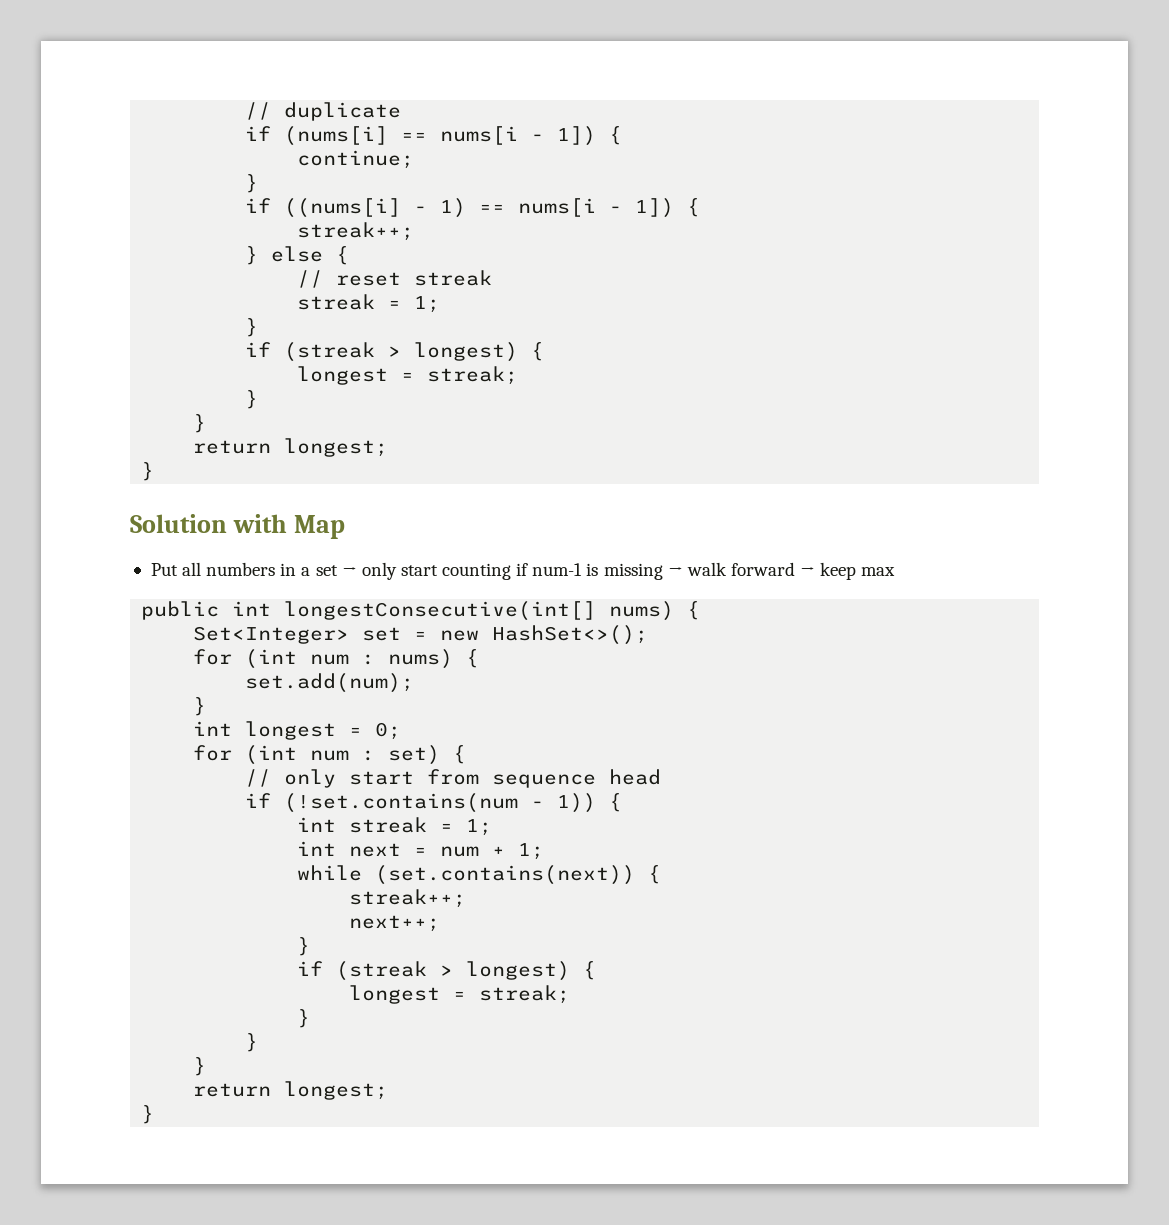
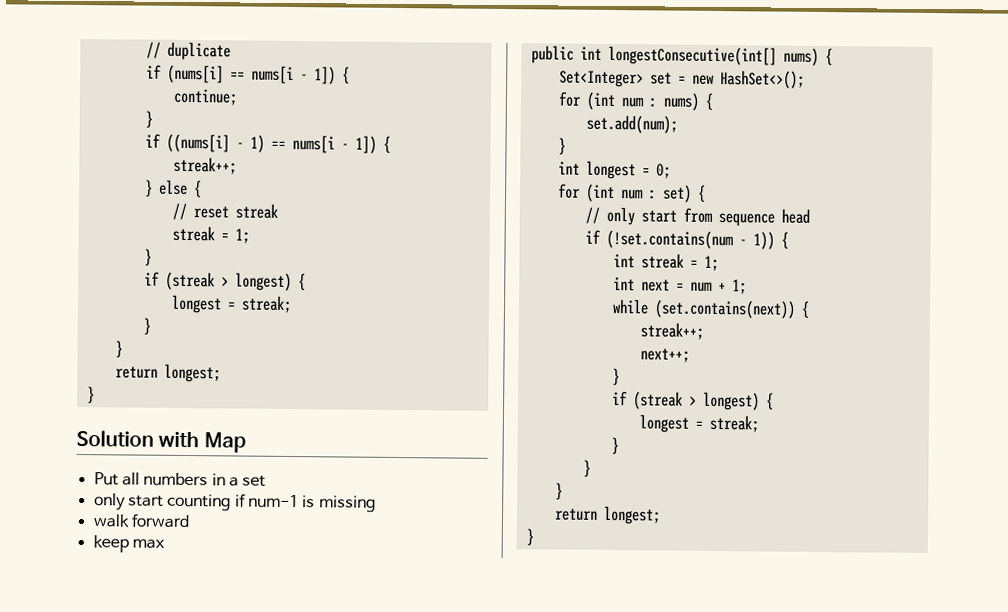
- Put all numbers in a set → only start counting if num-1 is missing → walk forward → keep max
+ Put all numbers in a set
+ only start counting if num-1 is missing
+ walk forward
+ keep max

